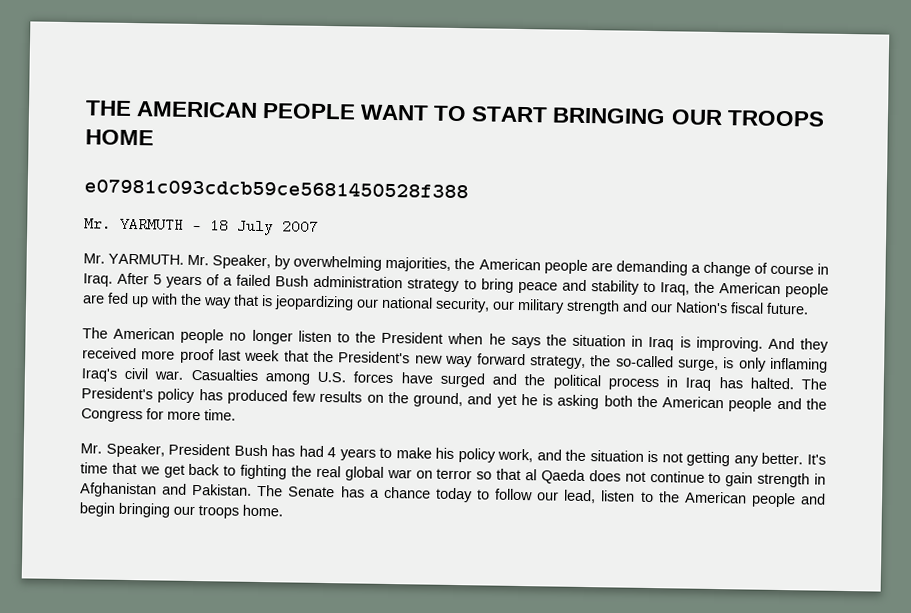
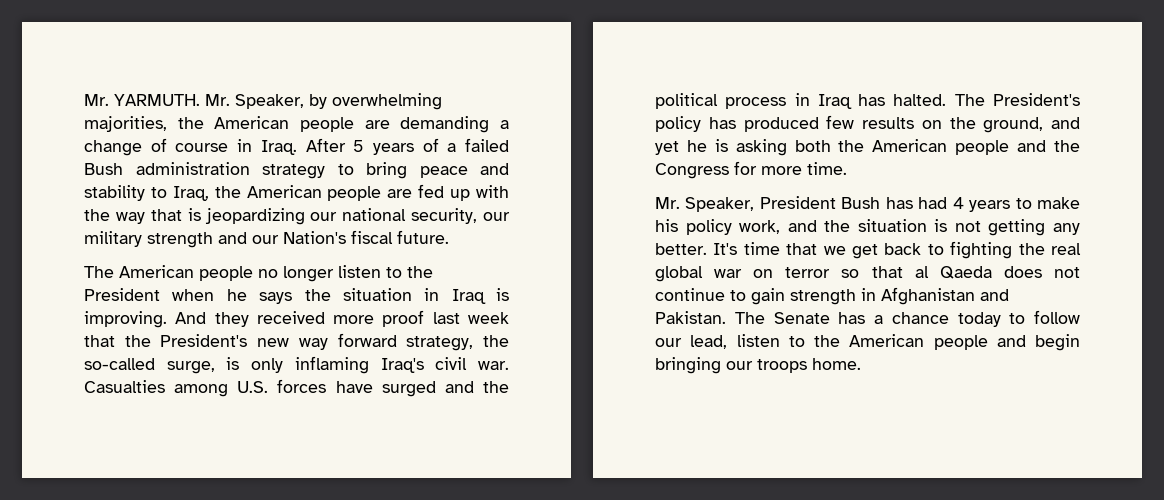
- THE AMERICAN PEOPLE WANT TO START BRINGING OUR TROOPS HOME
- e07981c093cdcb59ce5681450528f388
- Mr. YARMUTH — 18 July 2007

